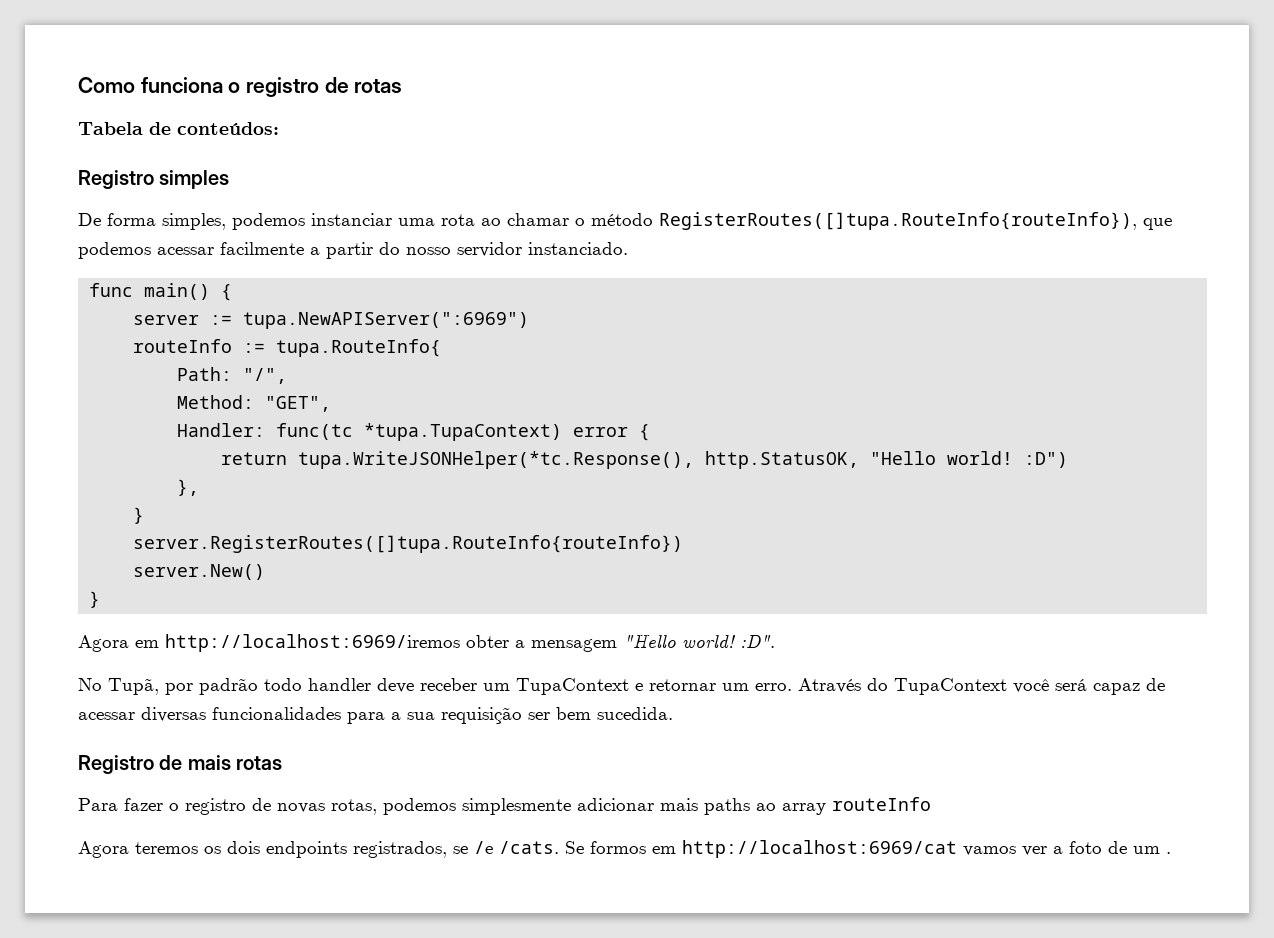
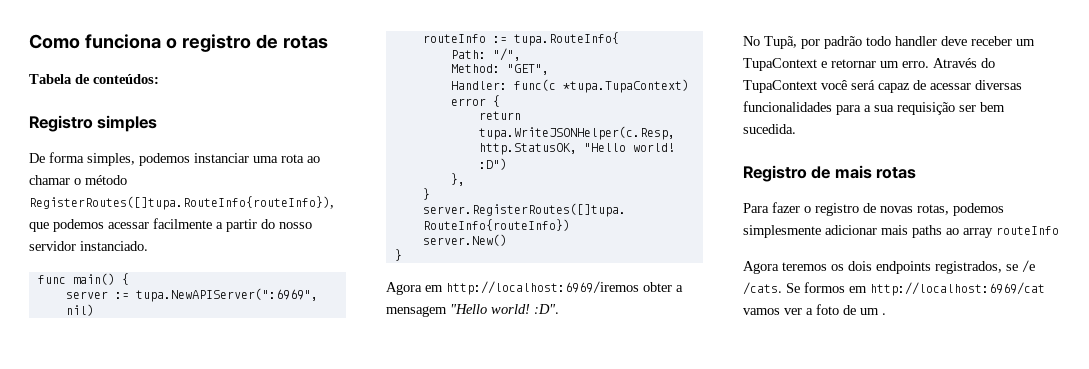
- server := tupa.NewAPIServer(":6969")
+ server := tupa.NewAPIServer(":6969", nil)
- Handler: func(tc *tupa.TupaContext) error {
+ Handler: func(c *tupa.TupaContext) error {
- return tupa.WriteJSONHelper(*tc.Response(), http.StatusOK, "Hello world! :D")
+ return tupa.WriteJSONHelper(c.Resp, http.StatusOK, "Hello world! :D")

